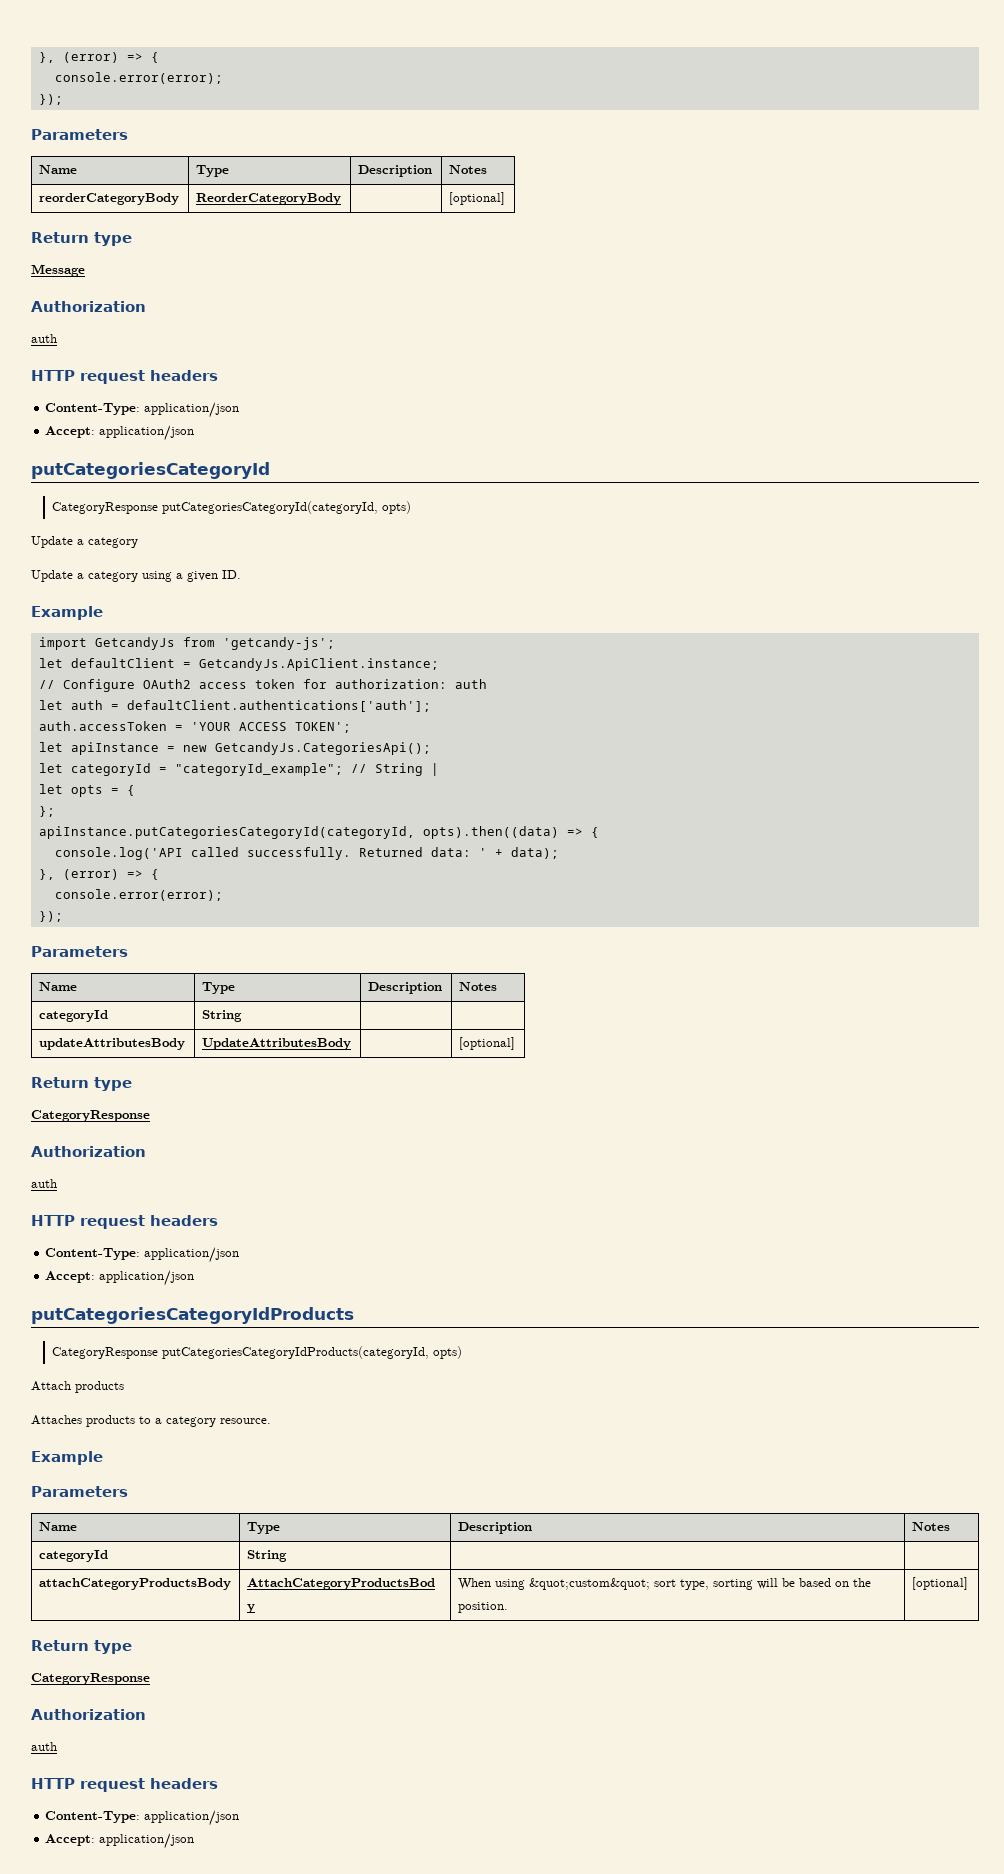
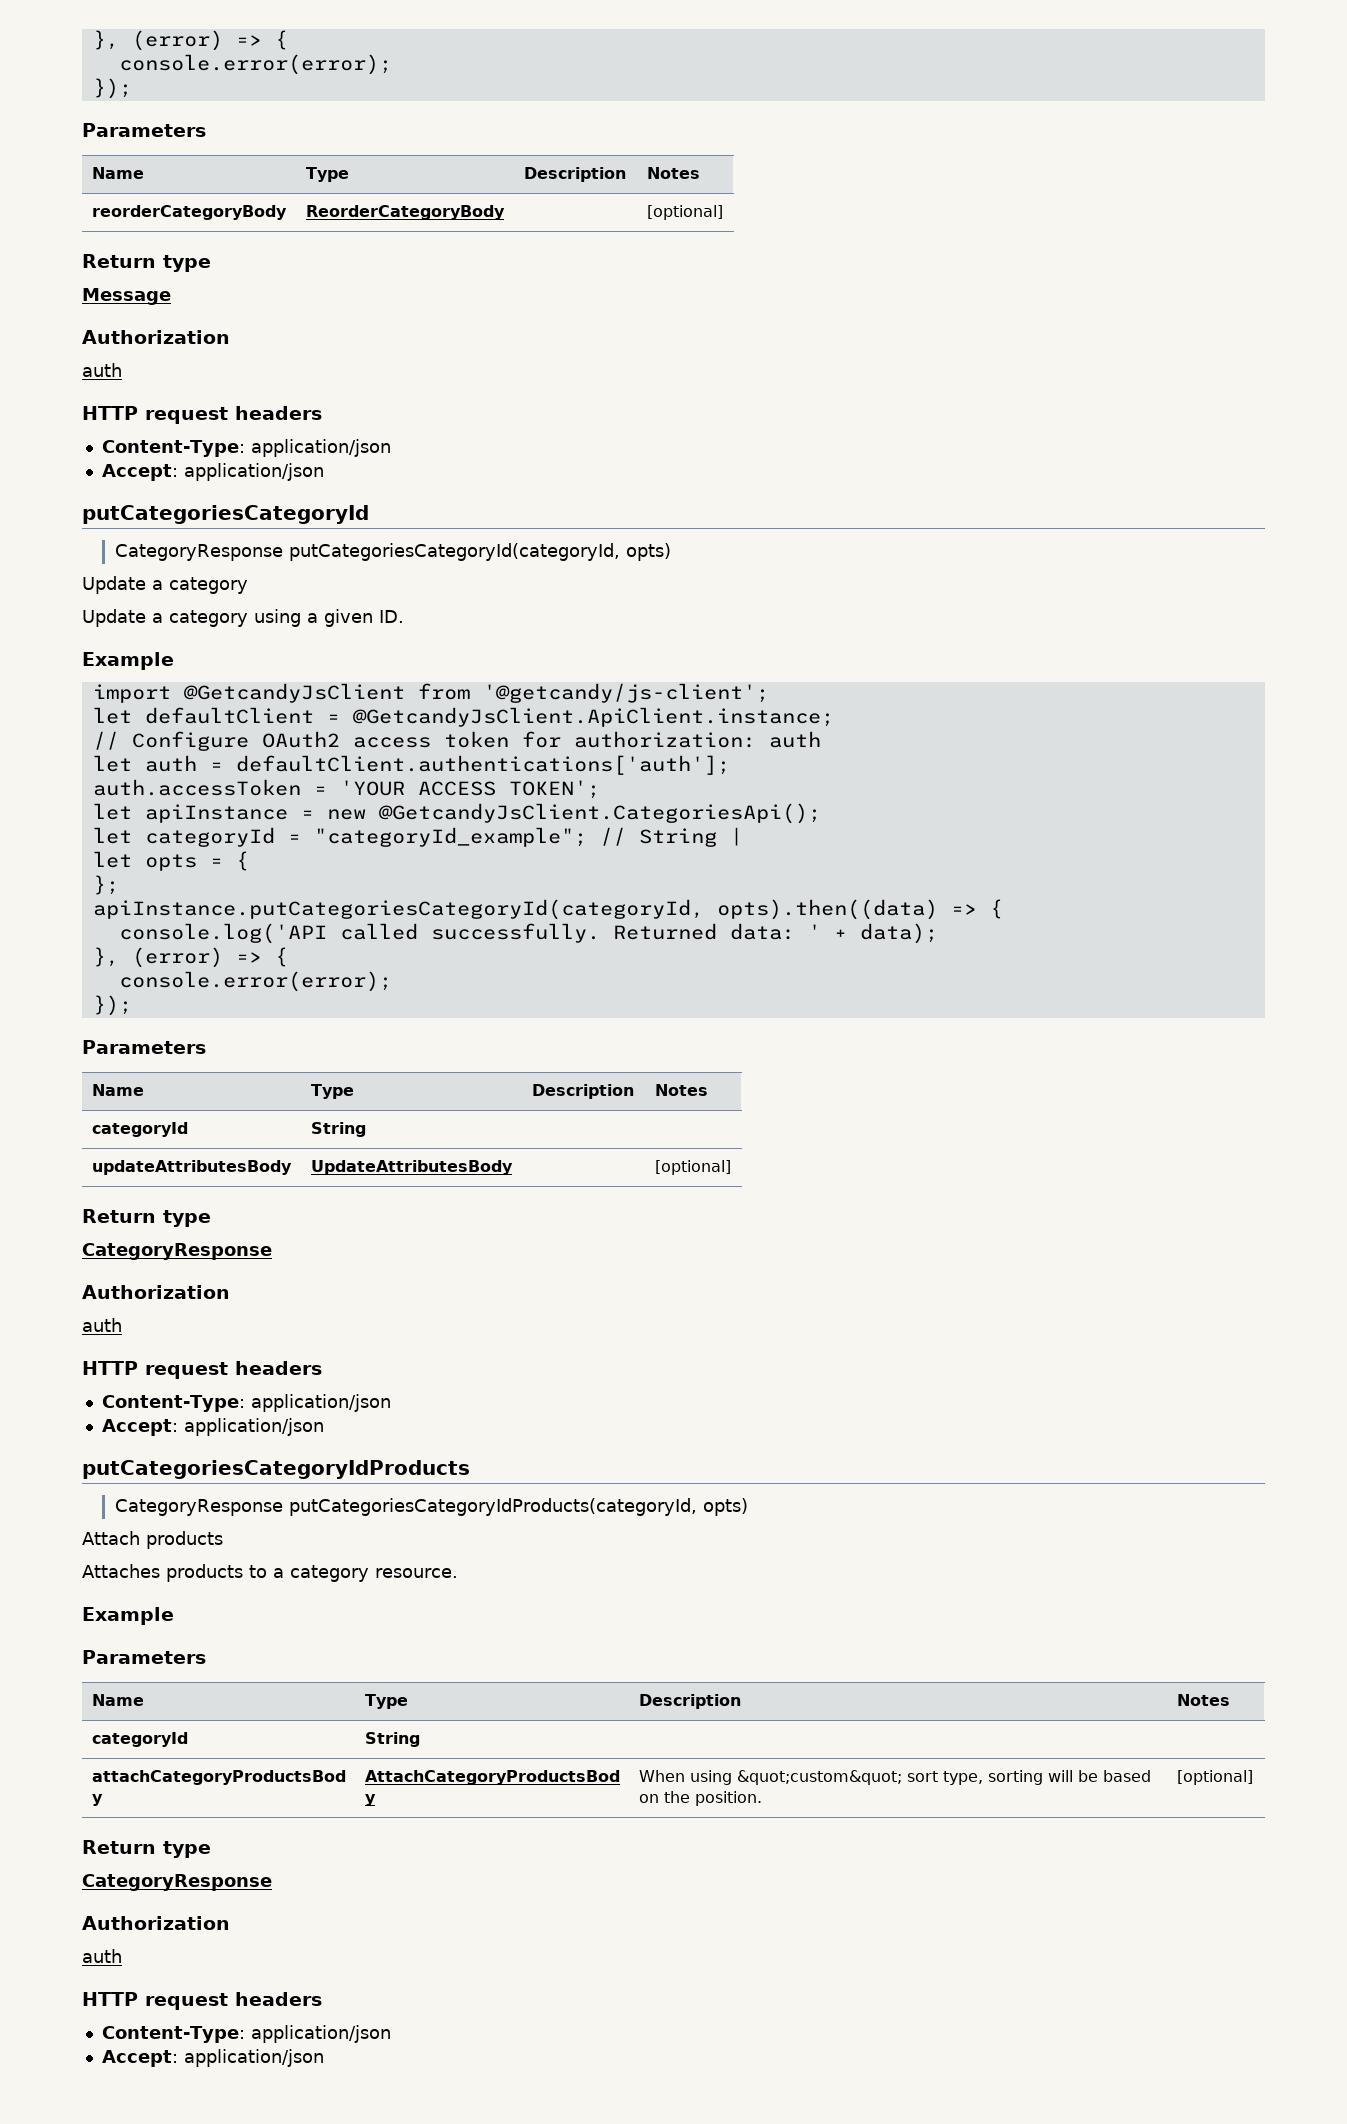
- import GetcandyJs from 'getcandy-js';
+ import @GetcandyJsClient from '@getcandy/js-client';
- let defaultClient = GetcandyJs.ApiClient.instance;
+ let defaultClient = @GetcandyJsClient.ApiClient.instance;
- let apiInstance = new GetcandyJs.CategoriesApi();
+ let apiInstance = new @GetcandyJsClient.CategoriesApi();

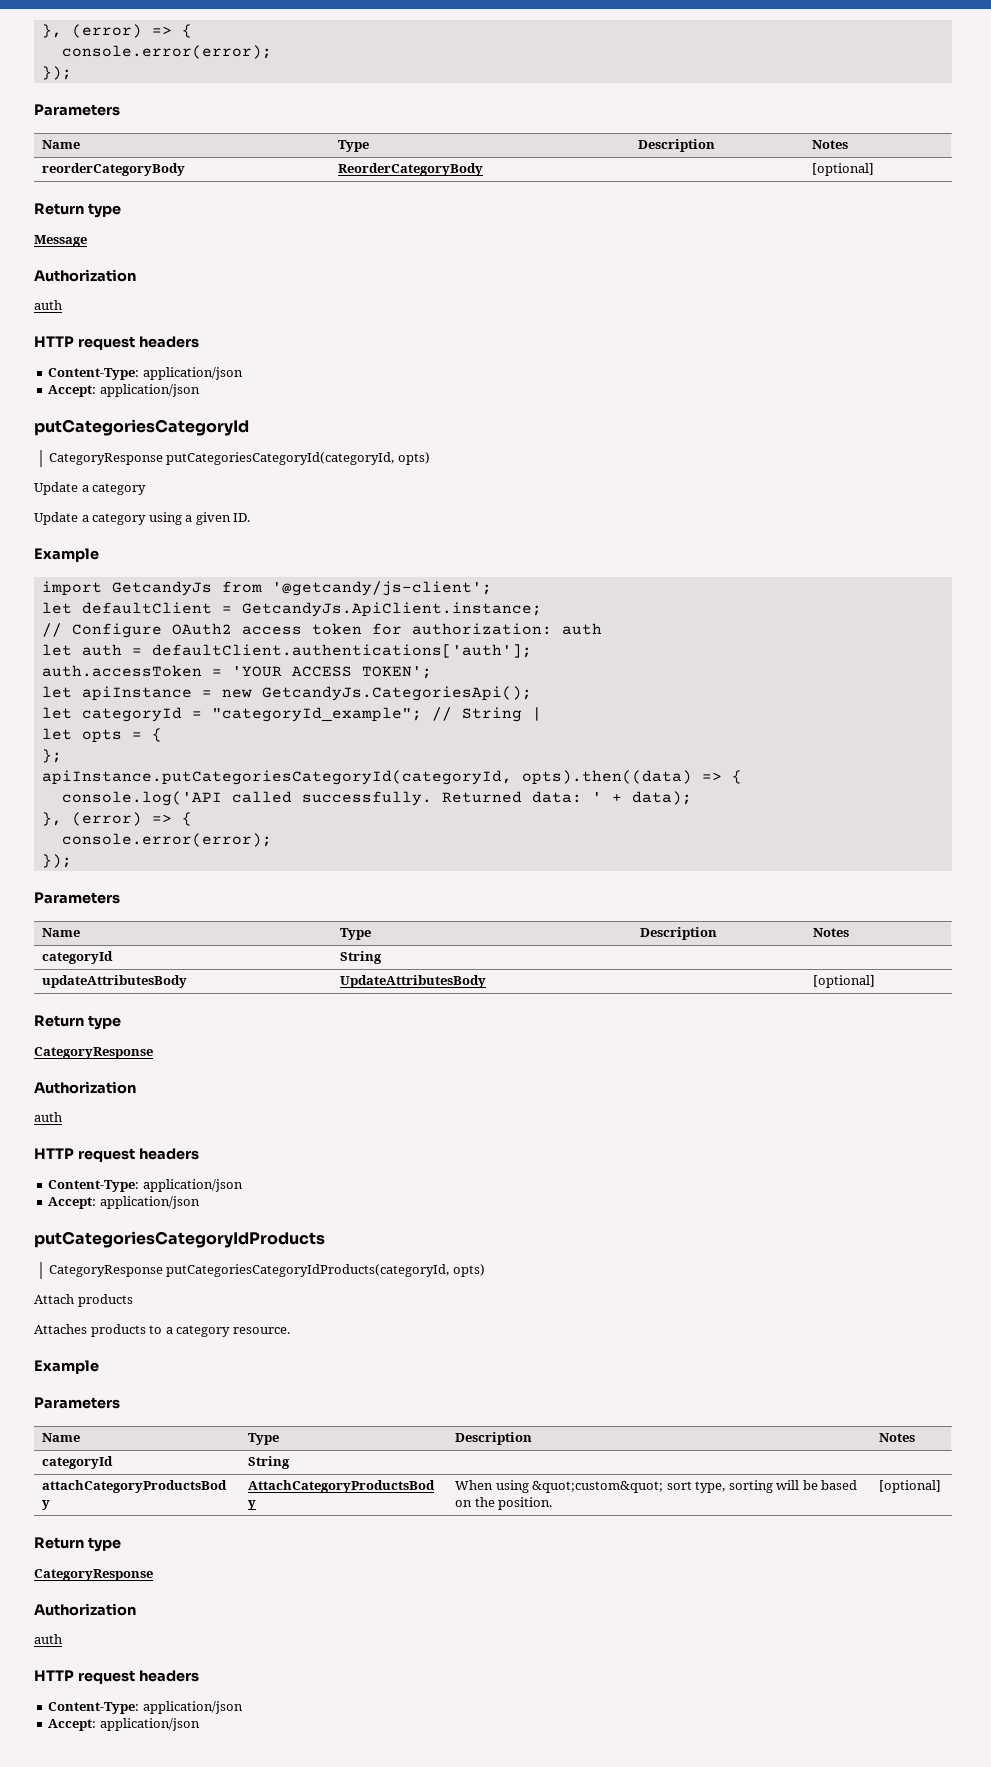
- import @GetcandyJsClient from '@getcandy/js-client';
+ import GetcandyJs from '@getcandy/js-client';
- let defaultClient = @GetcandyJsClient.ApiClient.instance;
+ let defaultClient = GetcandyJs.ApiClient.instance;
- let apiInstance = new @GetcandyJsClient.CategoriesApi();
+ let apiInstance = new GetcandyJs.CategoriesApi();

